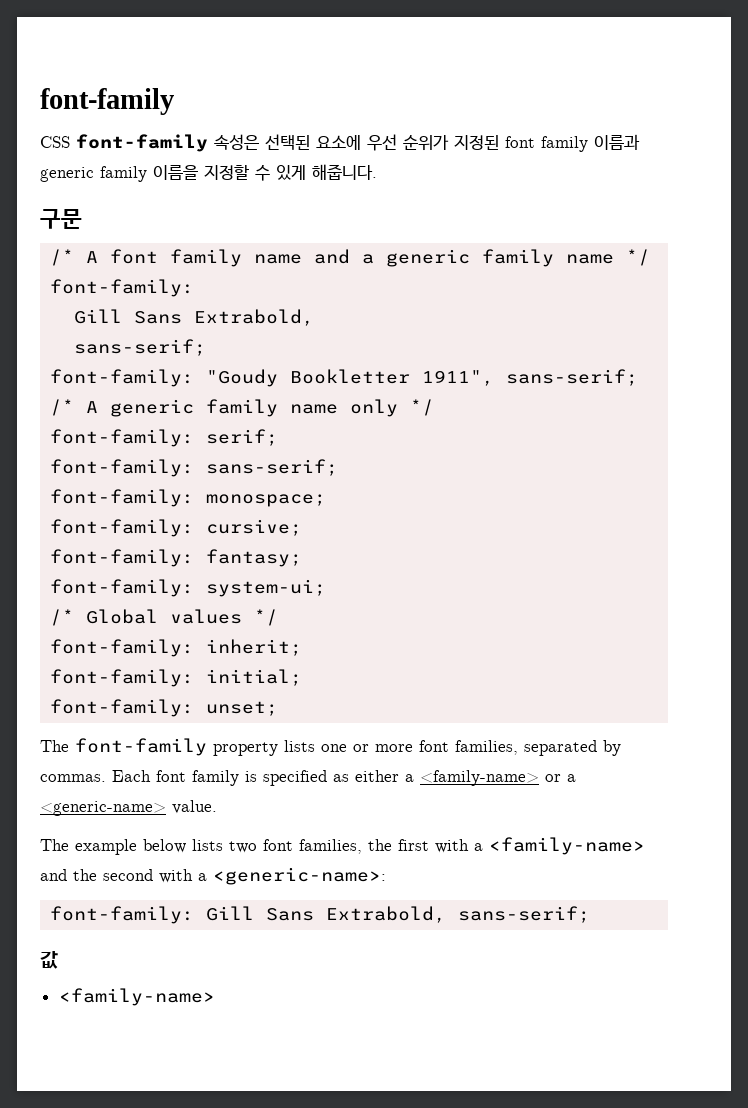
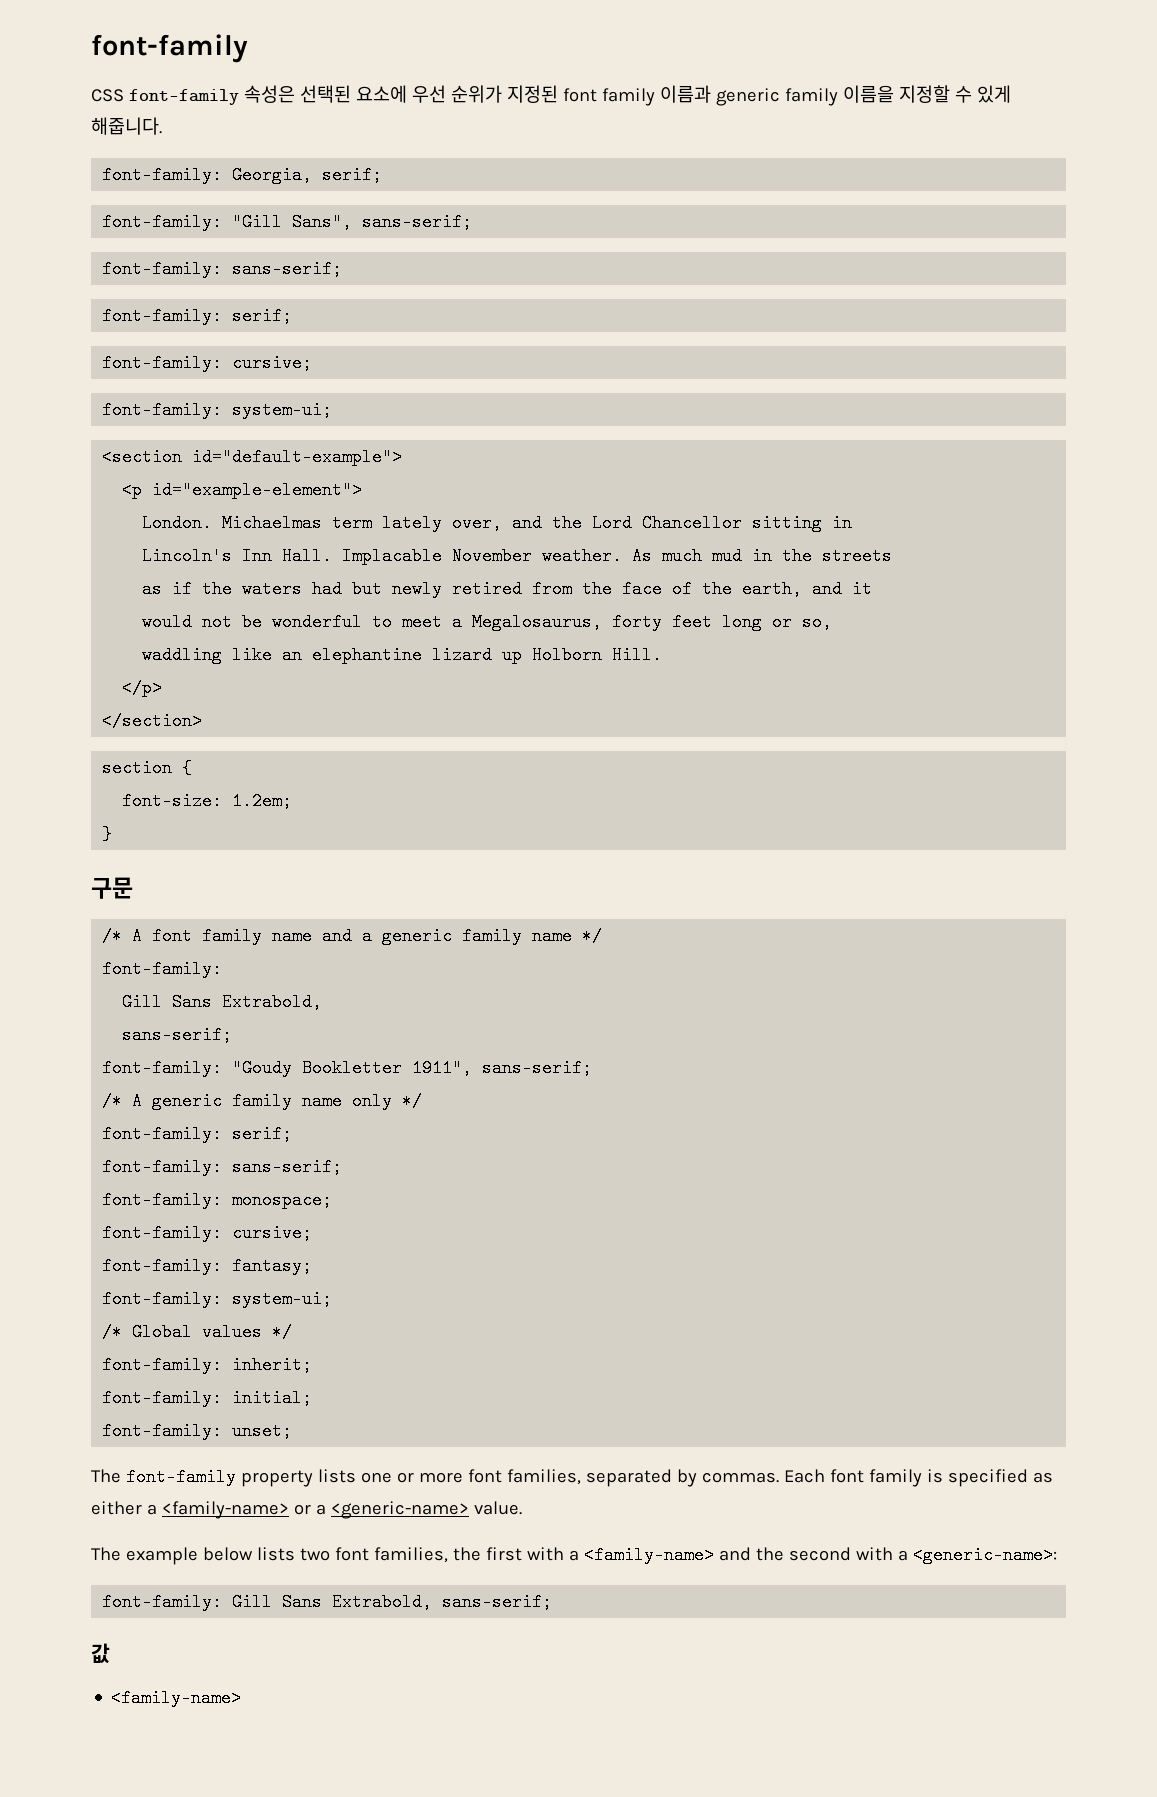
+ font-family: Georgia, serif;
+ font-family: "Gill Sans", sans-serif;
+ font-family: sans-serif;
+ font-family: serif;
+ font-family: cursive;
+ font-family: system-ui;
+ <section id="default-example">
+ <p id="example-element">
+ London. Michaelmas term lately over, and the Lord Chancellor sitting in
+ Lincoln's Inn Hall. Implacable November weather. As much mud in the streets
+ as if the waters had but newly retired from the face of the earth, and it
+ would not be wonderful to meet a Megalosaurus, forty feet long or so,
+ waddling like an elephantine lizard up Holborn Hill.
+ </p>
+ </section>
+ section {
+ font-size: 1.2em;
+ }

